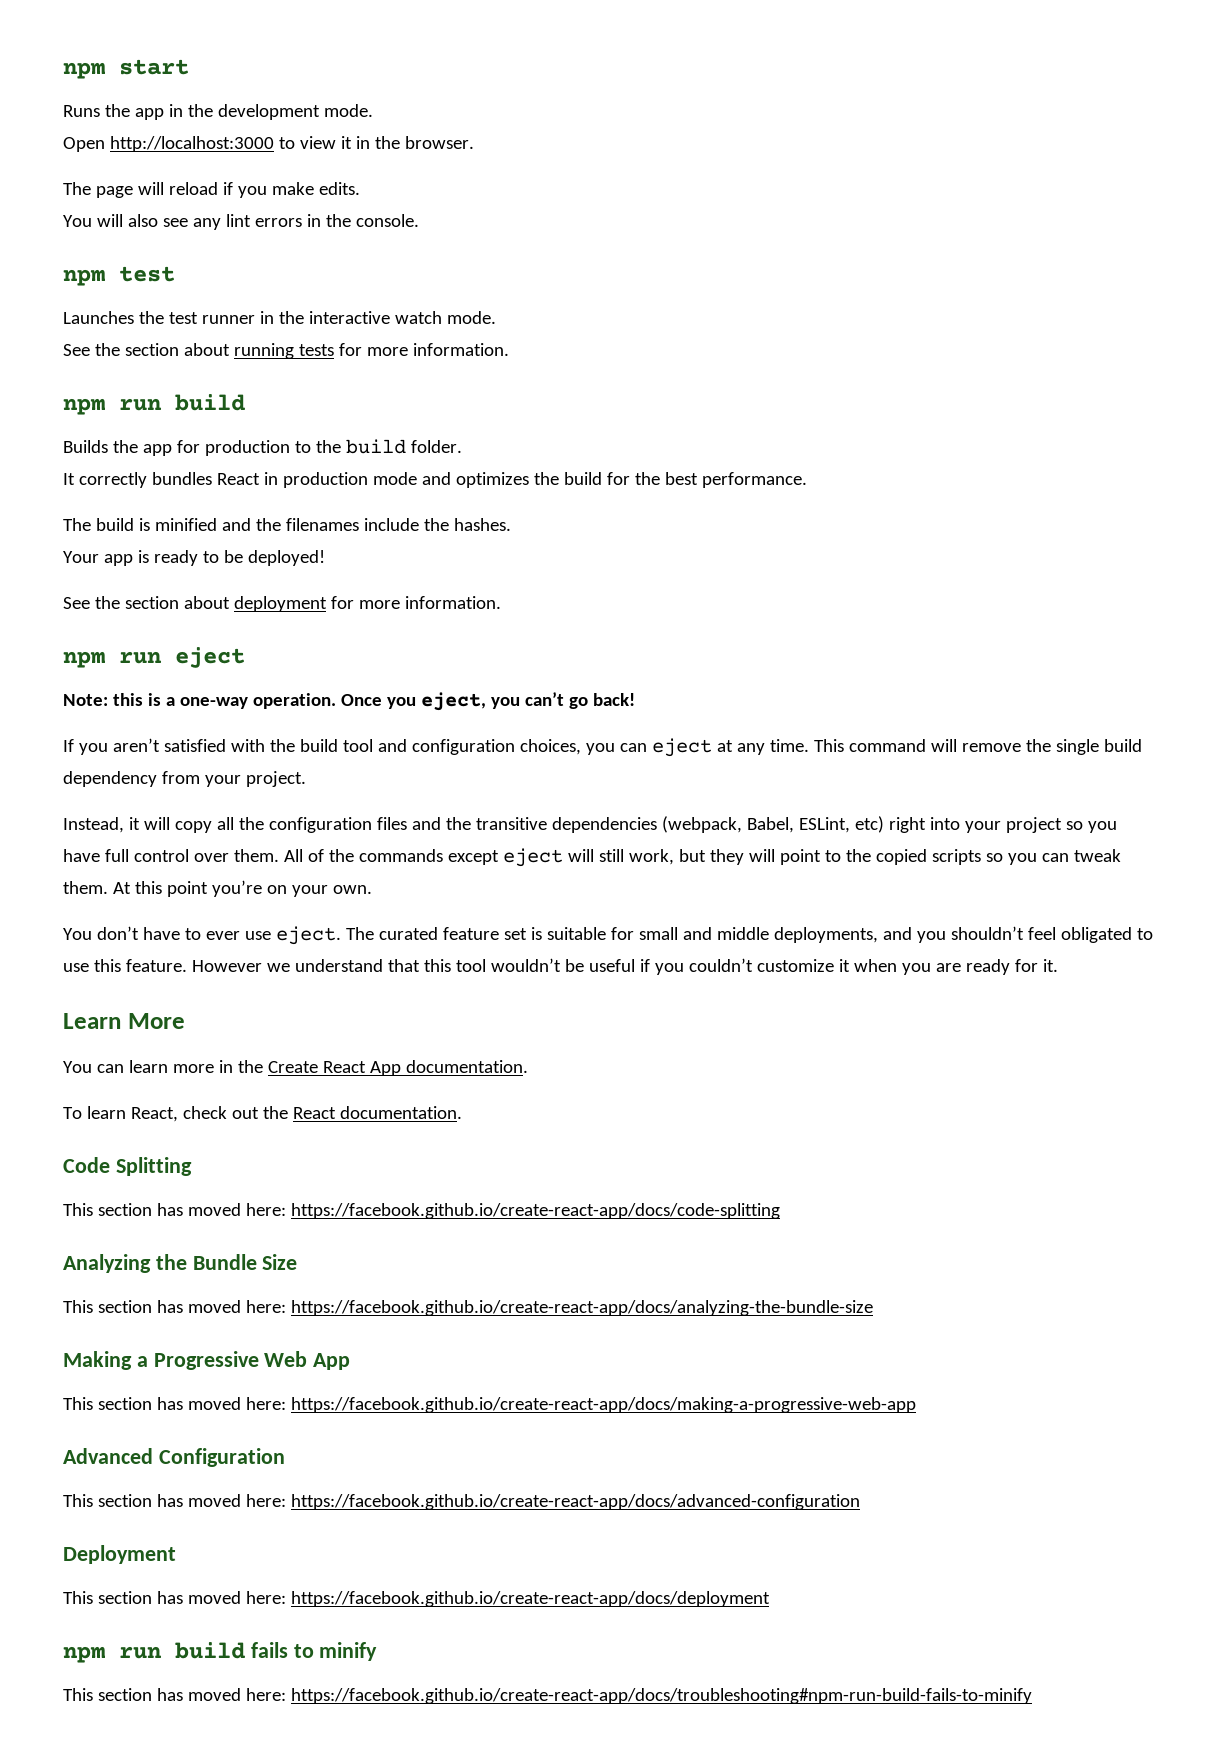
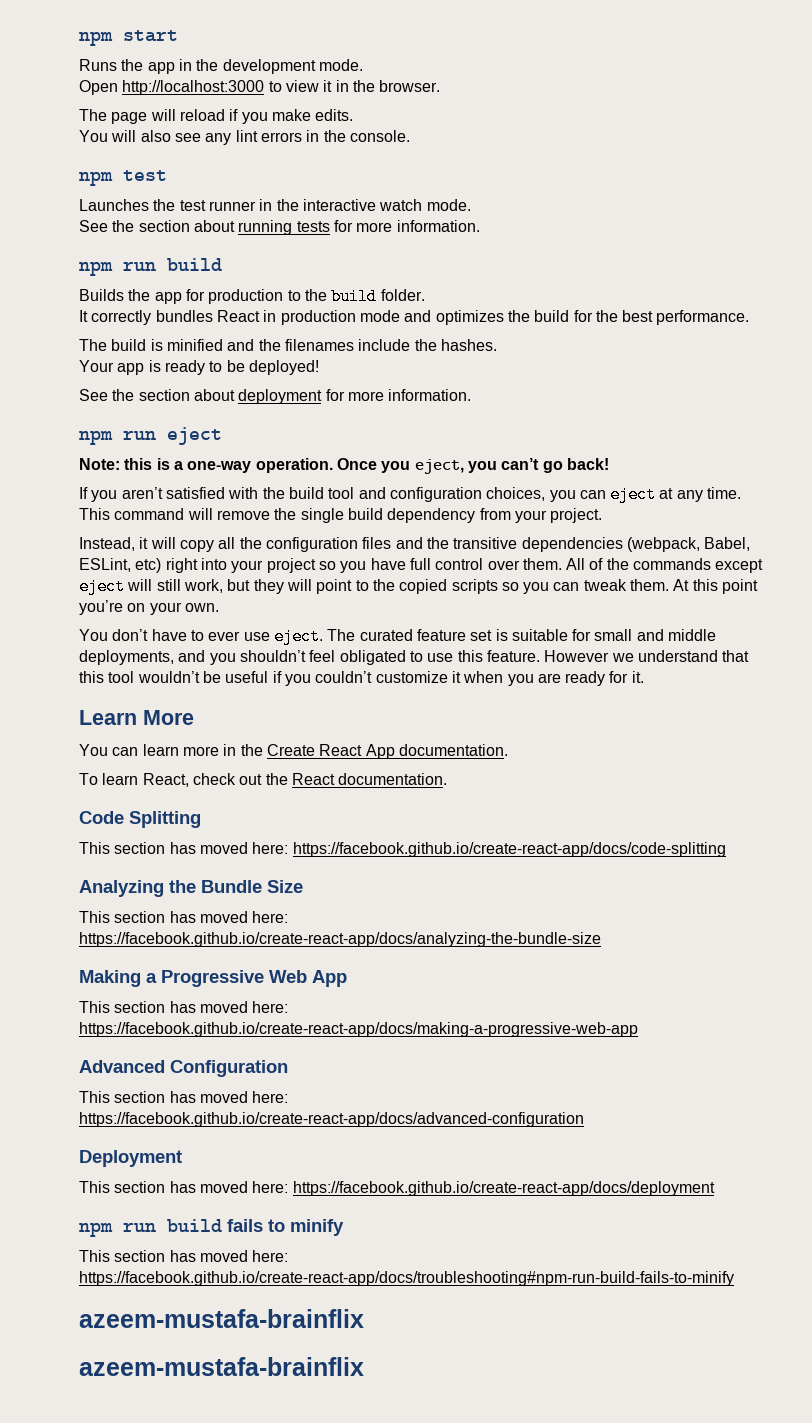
  This section has moved here: https://facebook.github.io/create-react-app/docs/troubleshooting#npm-run-build-fails-to-minify
+ azeem-mustafa-brainflix
+ azeem-mustafa-brainflix

